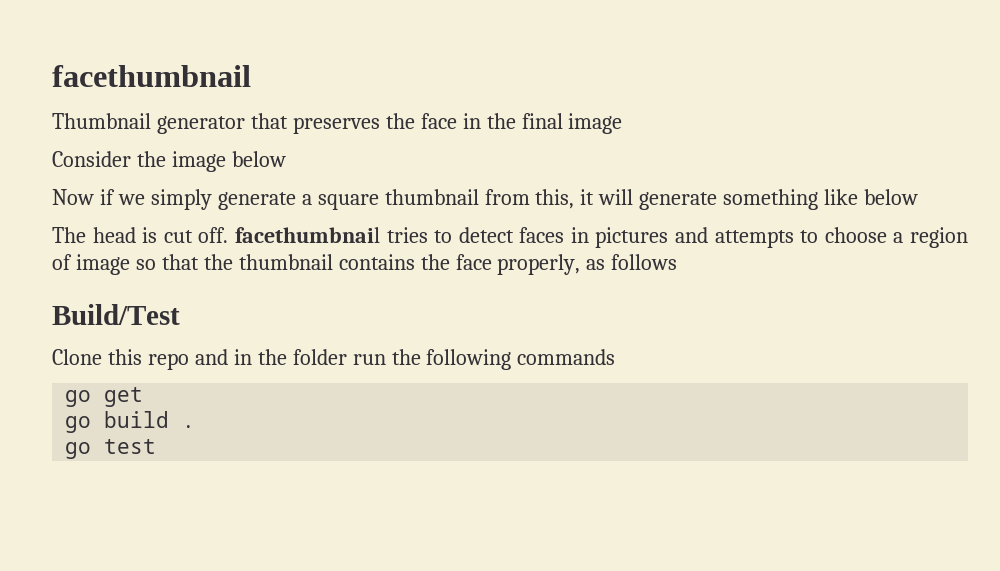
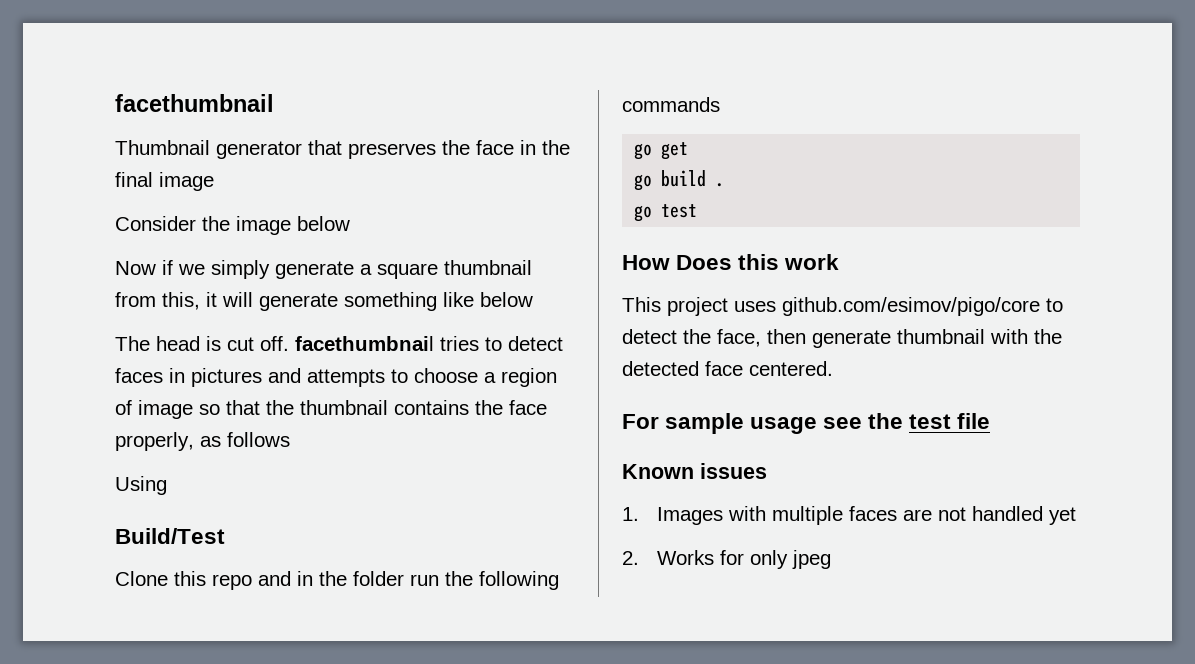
+ Using
+ How Does this work
+ This project uses github.com/esimov/pigo/core to detect the face, then generate thumbnail with the detected face centered.
+ For sample usage see the test file
+ Known issues
+ 1. Images with multiple faces are not handled yet
+ 2. Works for only jpeg

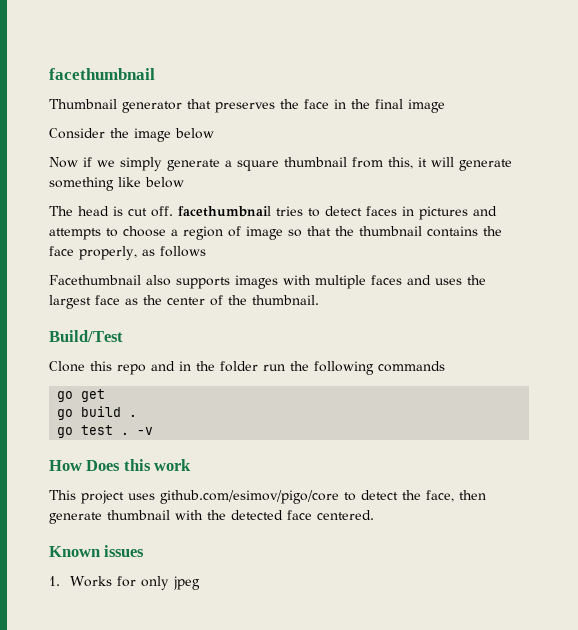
- Using
+ Facethumbnail also supports images with multiple faces and uses the largest face as the center of the thumbnail.
- go test
+ go test . -v
- For sample usage see the test file
  Known issues
- 1. Images with multiple faces are not handled yet
- 2. Works for only jpeg
+ 1. Works for only jpeg

